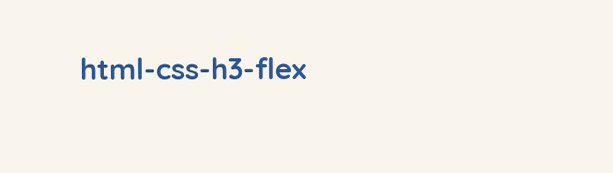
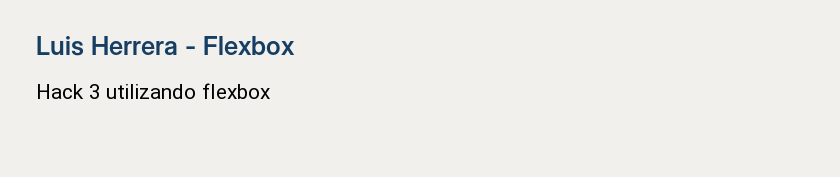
- html-css-h3-flex
+ Luis Herrera - Flexbox
+ Hack 3 utilizando flexbox

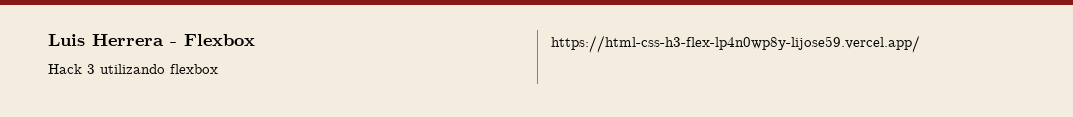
- Hack 3 utilizando flexbox
+ Hack 3 utilizando flexbox https://html-css-h3-flex-lp4n0wp8y-lijose59.vercel.app/

